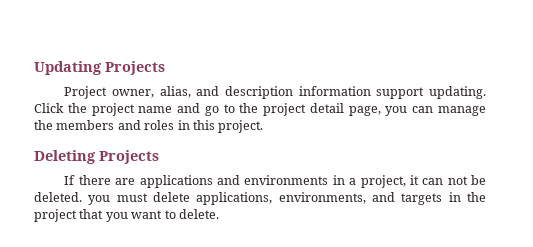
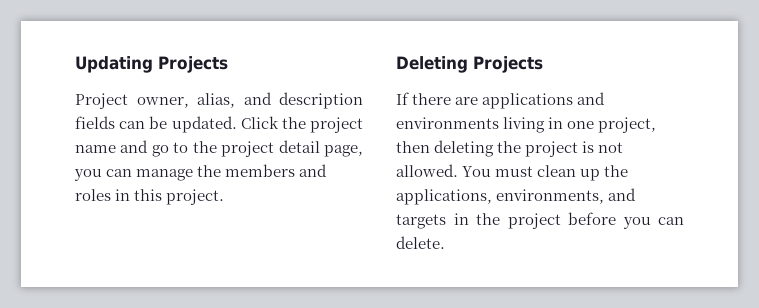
- Project owner, alias, and description information support updating.
+ Project owner, alias, and description fields can be updated.
- If there are applications and environments in a project, it can not be deleted. you must delete applications, environments, and targets in the project that you want to delete.
+ If there are applications and environments living in one project, then deleting the project is not allowed. You must clean up the applications, environments, and targets in the project before you can delete.

